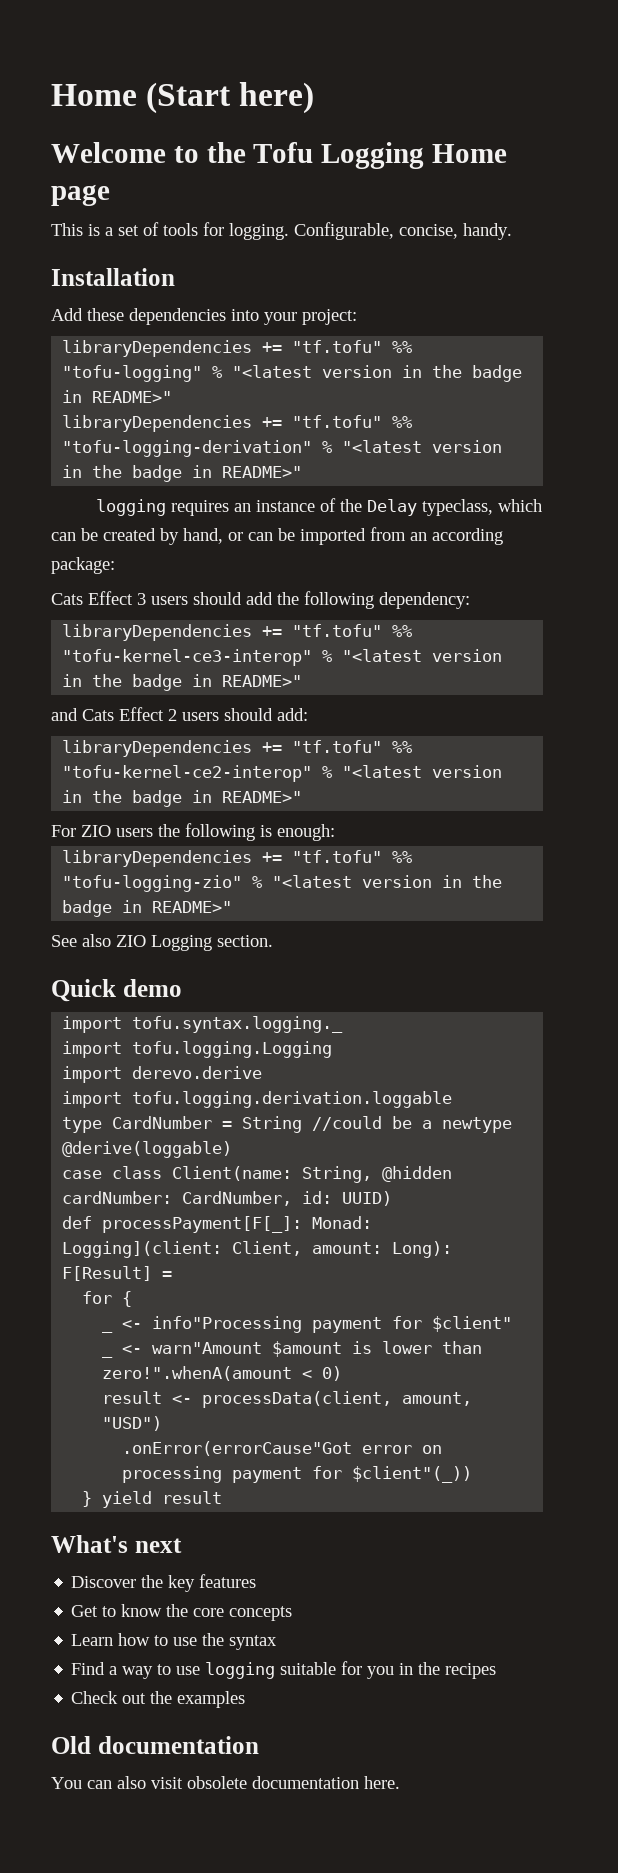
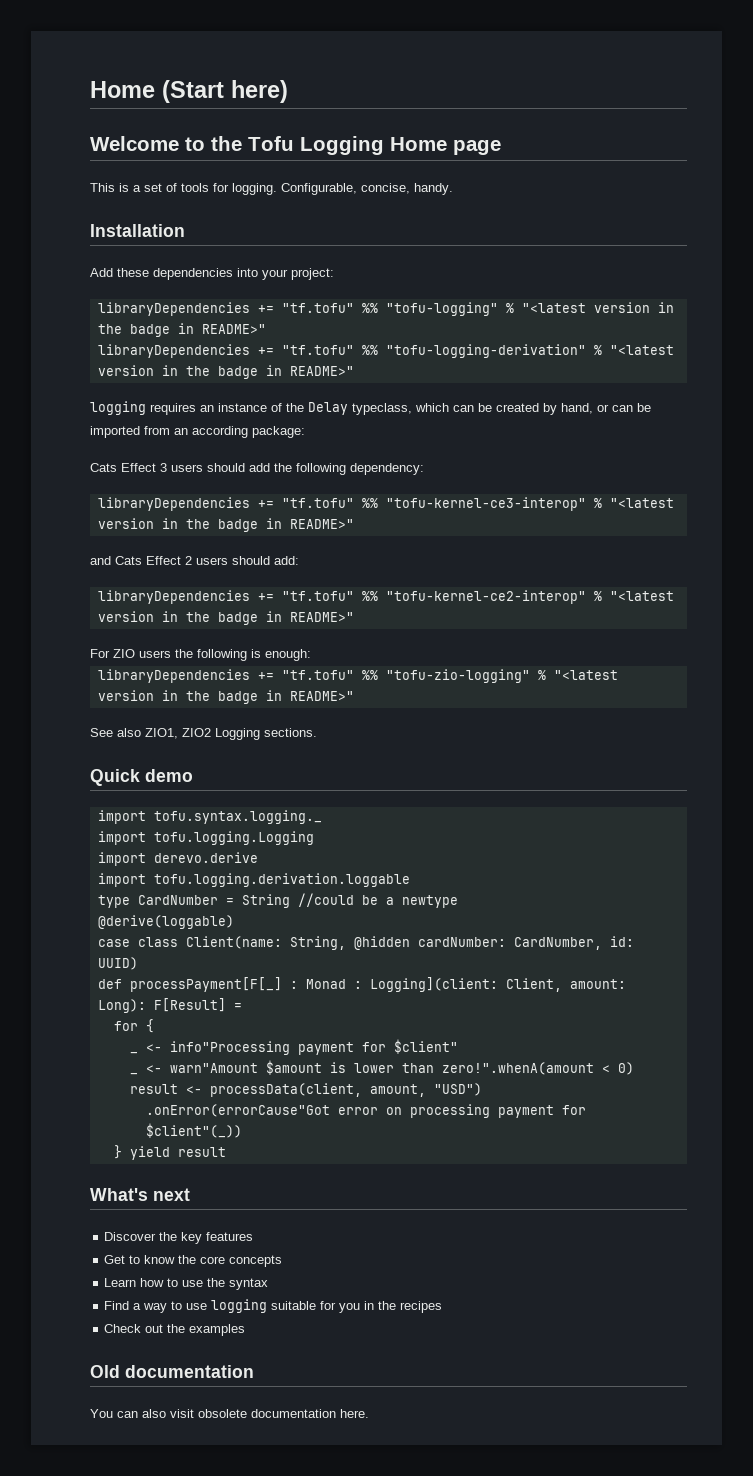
- libraryDependencies += "tf.tofu" %% "tofu-logging-zio" % "<latest version in the badge in README>"
+ libraryDependencies += "tf.tofu" %% "tofu-zio-logging" % "<latest version in the badge in README>"
- See also ZIO Logging section.
+ See also ZIO1, ZIO2 Logging sections.
- def processPayment[F[_]: Monad: Logging](client: Client, amount: Long): F[Result] =
+ def processPayment[F[_] : Monad : Logging](client: Client, amount: Long): F[Result] =

